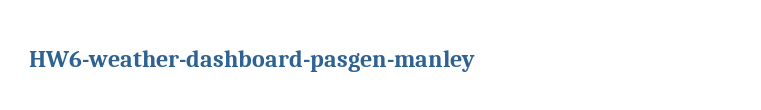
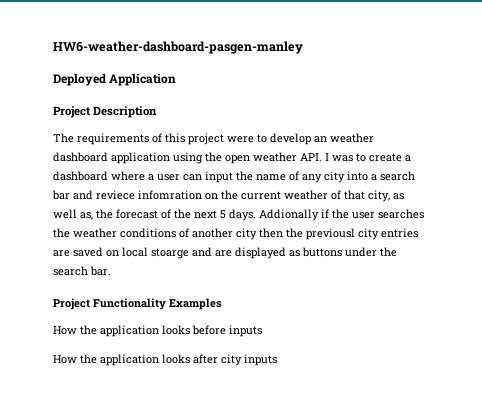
+ Deployed Application
+ Project Description
+ The requirements of this project were to develop an weather dashboard application using the open weather API. I was to create a dashboard where a user can input the name of any city into a search bar and reviece infomration on the current weather of that city, as well as, the forecast of the next 5 days. Addionally if the user searches the weather conditions of another city then the previousl city entries are saved on local stoarge and are displayed as buttons under the search bar.
+ Project Functionality Examples
+ How the application looks before inputs
+ How the application looks after city inputs

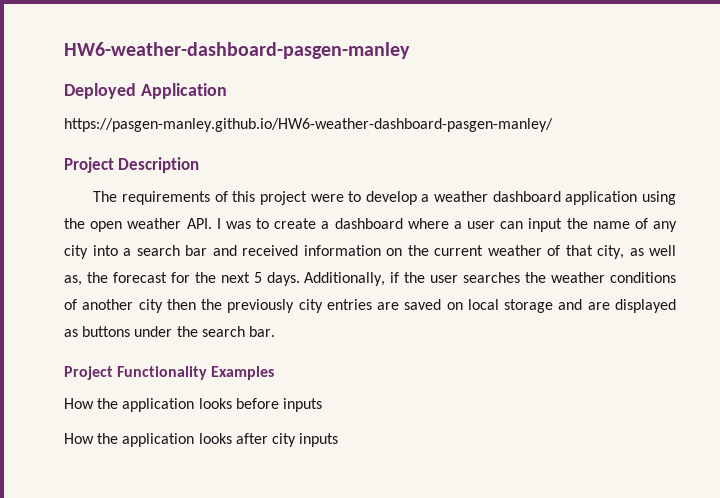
+ https://pasgen-manley.github.io/HW6-weather-dashboard-pasgen-manley/
- The requirements of this project were to develop an weather dashboard application using the open weather API. I was to create a dashboard where a user can input the name of any city into a search bar and reviece infomration on the current weather of that city, as well as, the forecast of the next 5 days.
+ The requirements of this project were to develop a weather dashboard application using the open weather API. I was to create a dashboard where a user can input the name of any city into a search bar and received information on the current weather of that city, as well as, the forecast for the next 5 days.
- Addionally if the user searches the weather conditions of another city then the previousl city entries are saved on local stoarge and are displayed as buttons under the search bar.
+ Additionally, if the user searches the weather conditions of another city then the previously city entries are saved on local storage and are displayed as buttons under the search bar.

